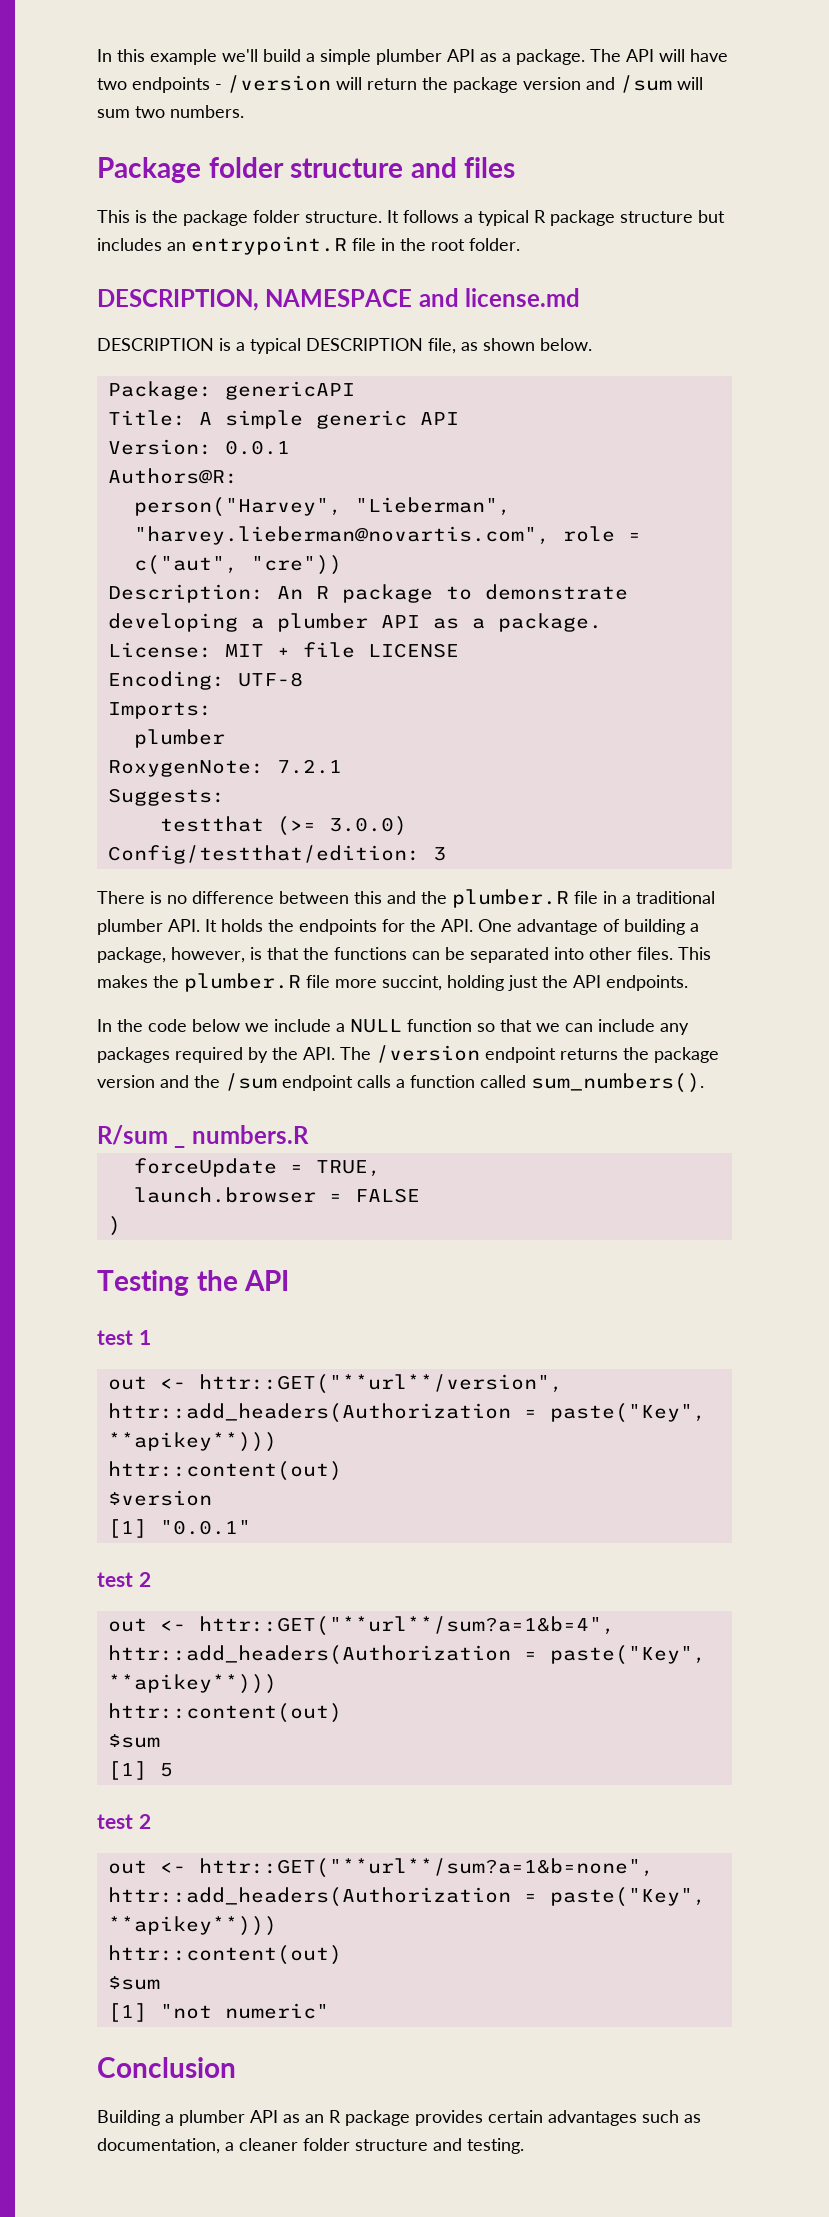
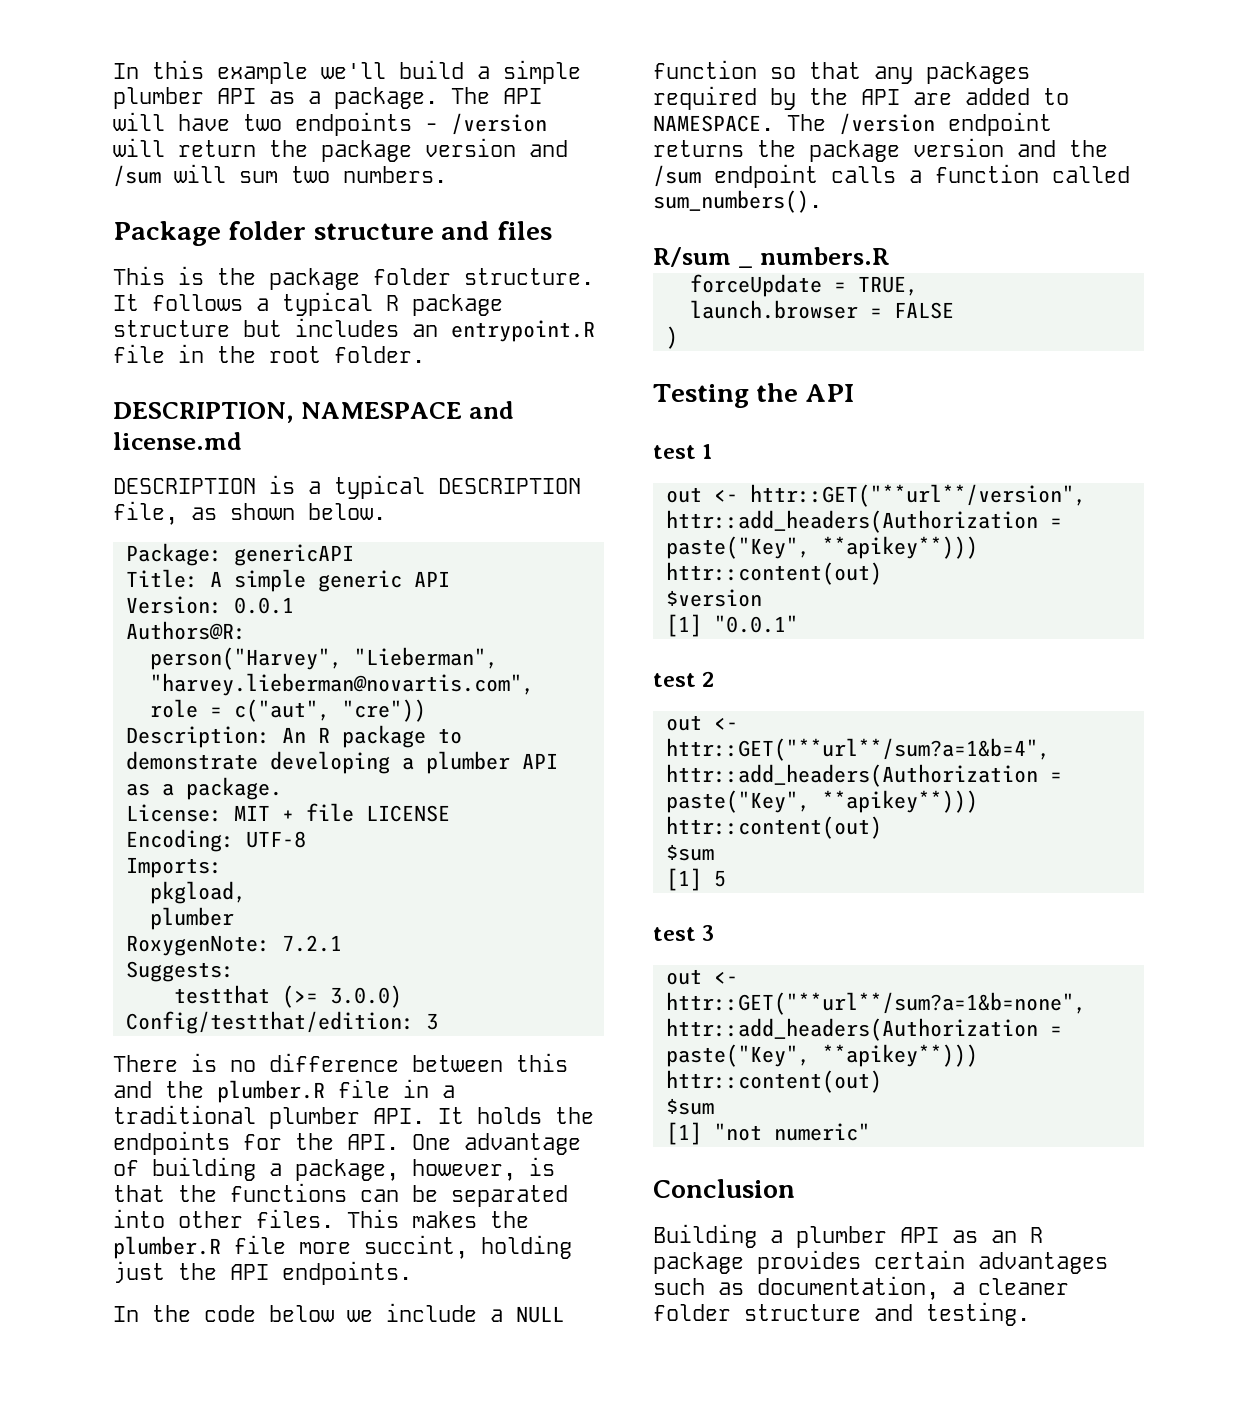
+ pkgload,
- In the code below we include a NULL function so that we can include any packages required by the API. The /version endpoint returns the package version and the /sum endpoint calls a function called sum_numbers().
+ In the code below we include a NULL function so that any packages required by the API are added to NAMESPACE. The /version endpoint returns the package version and the /sum endpoint calls a function called sum_numbers().
  [1] 5
- test 2
+ test 3

